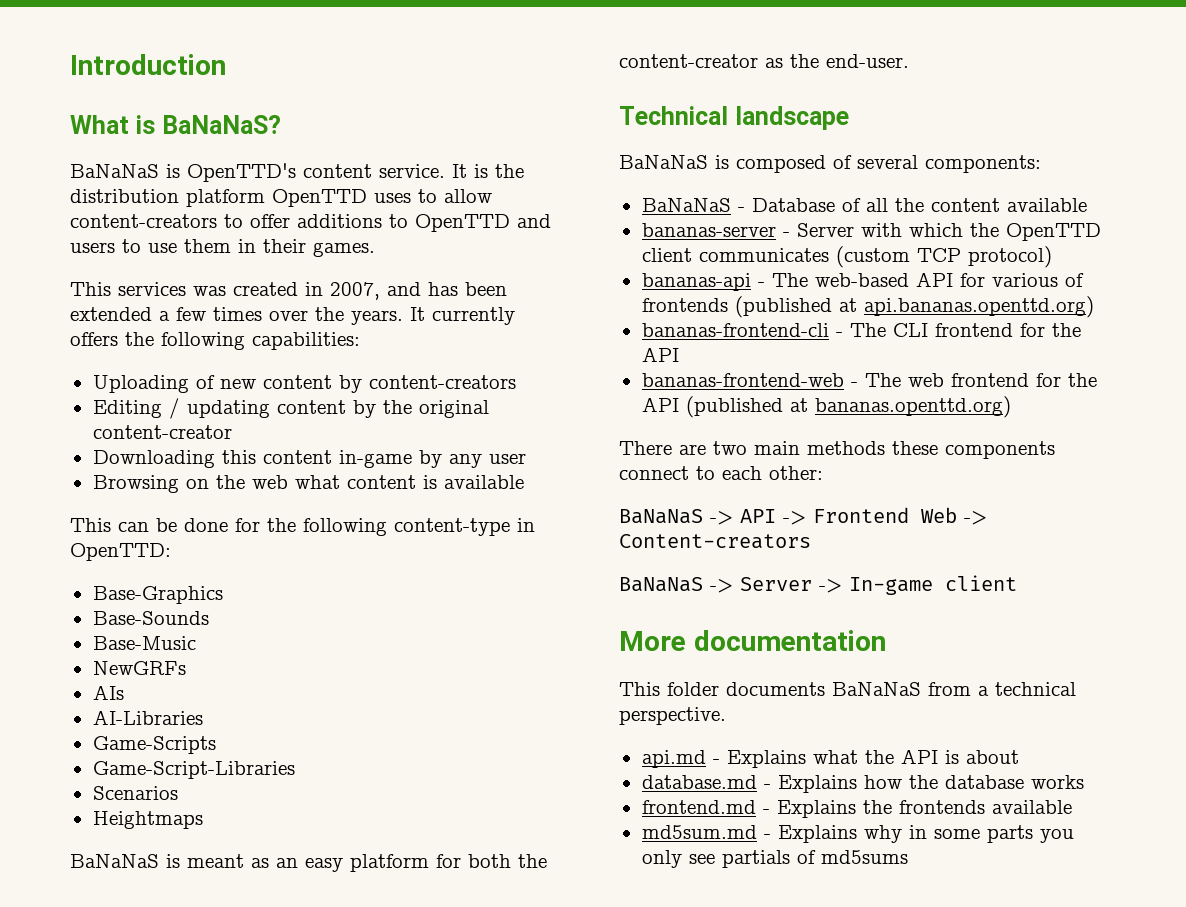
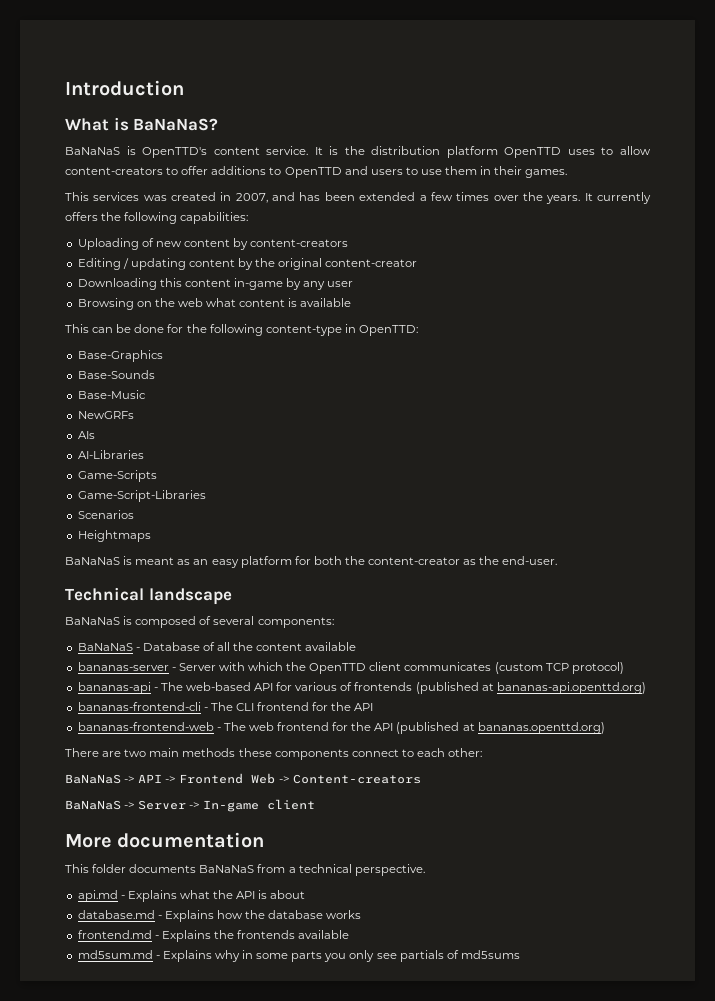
- bananas-api - The web-based API for various of frontends (published at api.bananas.openttd.org)
+ bananas-api - The web-based API for various of frontends (published at bananas-api.openttd.org)

